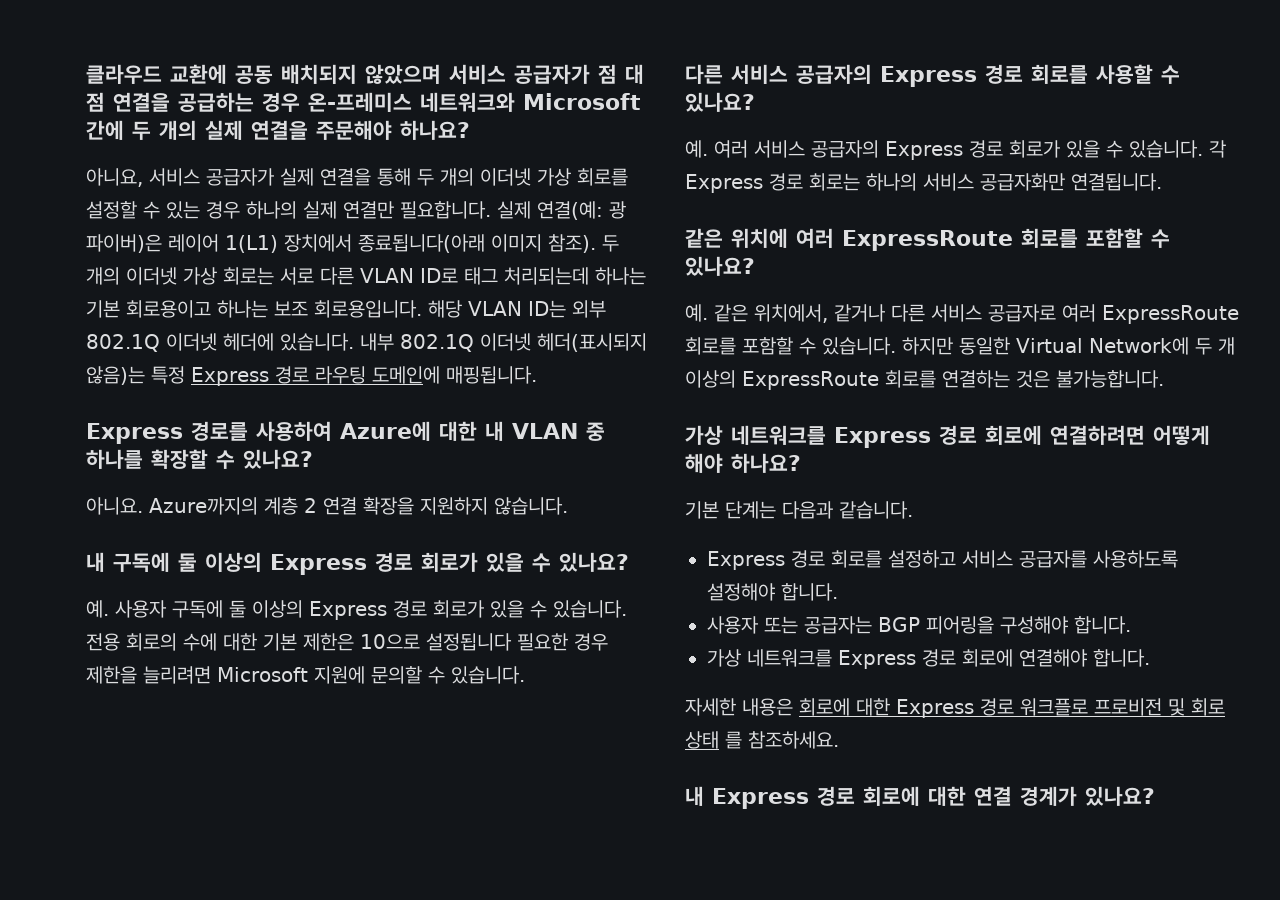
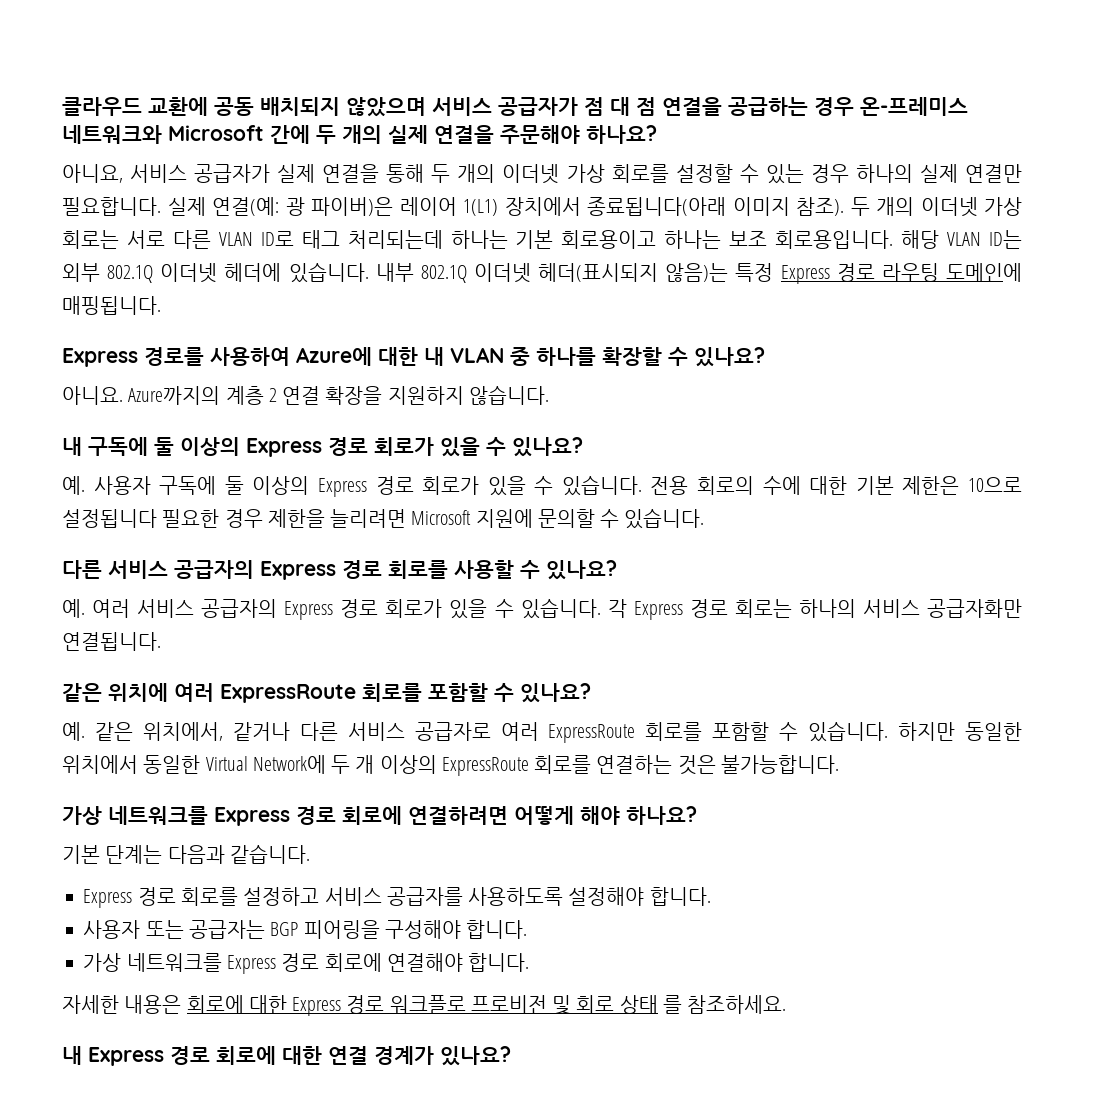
- 하지만 동일한 Virtual Network에 두 개 이상의 ExpressRoute 회로를 연결하는 것은 불가능합니다.
+ 하지만 동일한 위치에서 동일한 Virtual Network에 두 개 이상의 ExpressRoute 회로를 연결하는 것은 불가능합니다.

